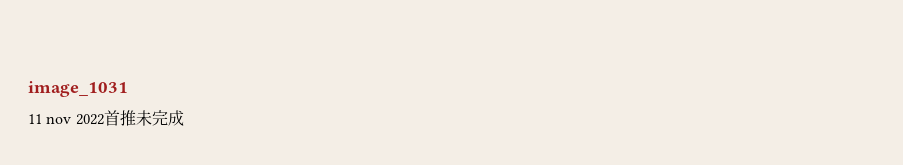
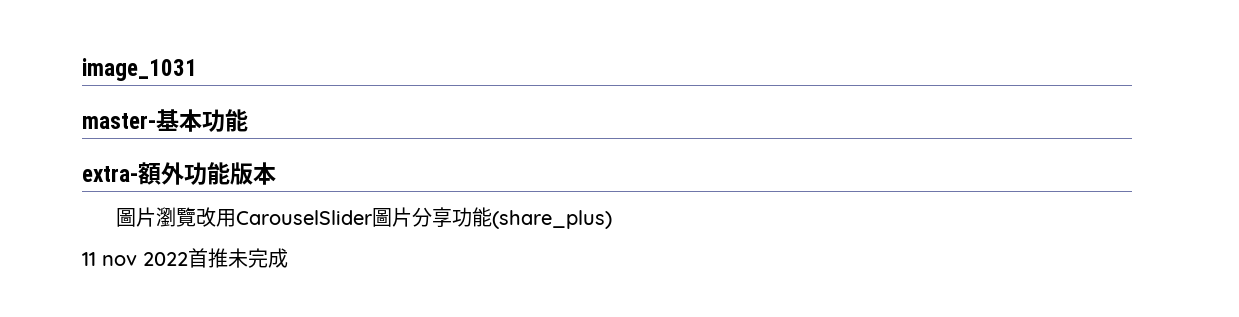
+ master-基本功能
+ extra-額外功能版本
+ 圖片瀏覽改用CarouselSlider圖片分享功能(share_plus)

